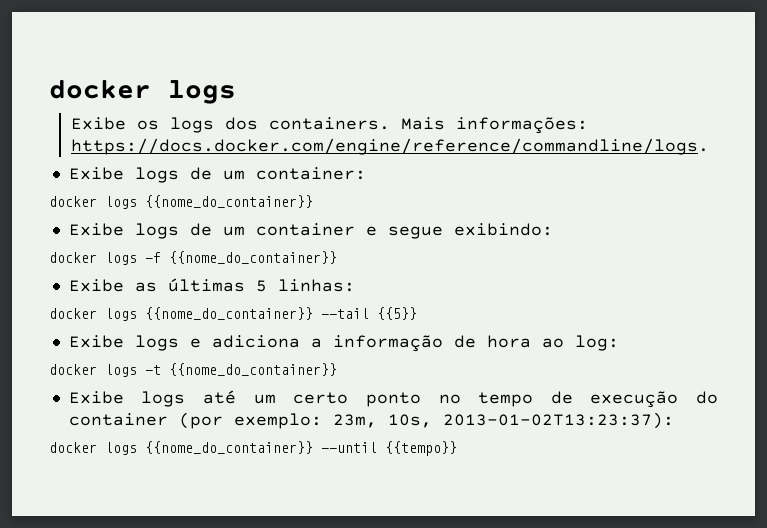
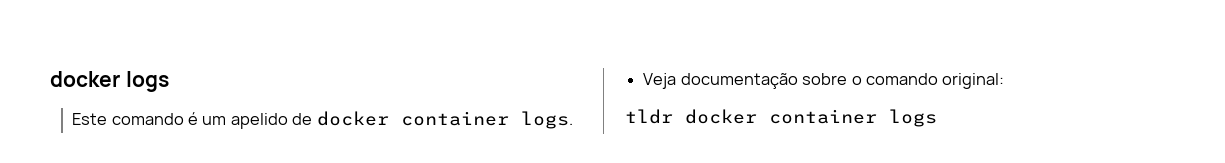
- Exibe os logs dos containers. Mais informações: https://docs.docker.com/engine/reference/commandline/logs.
- Exibe logs de um container:
- docker logs {{nome_do_container}}
- Exibe logs de um container e segue exibindo:
- docker logs -f {{nome_do_container}}
- Exibe as últimas 5 linhas:
- docker logs {{nome_do_container}} --tail {{5}}
- Exibe logs e adiciona a informação de hora ao log:
- docker logs -t {{nome_do_container}}
- Exibe logs até um certo ponto no tempo de execução do container (por exemplo: 23m, 10s, 2013-01-02T13:23:37):
- docker logs {{nome_do_container}} --until {{tempo}}
+ Este comando é um apelido de docker container logs.
+ Veja documentação sobre o comando original:
+ tldr docker container logs

